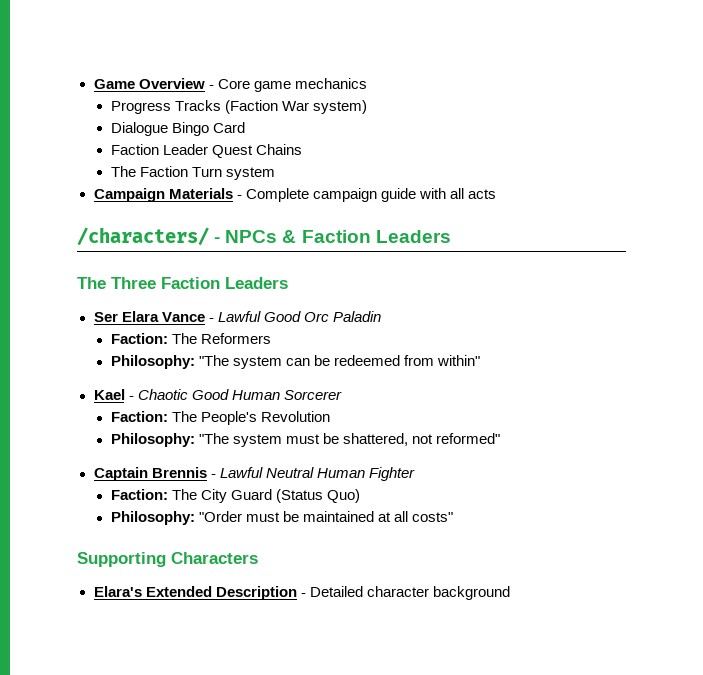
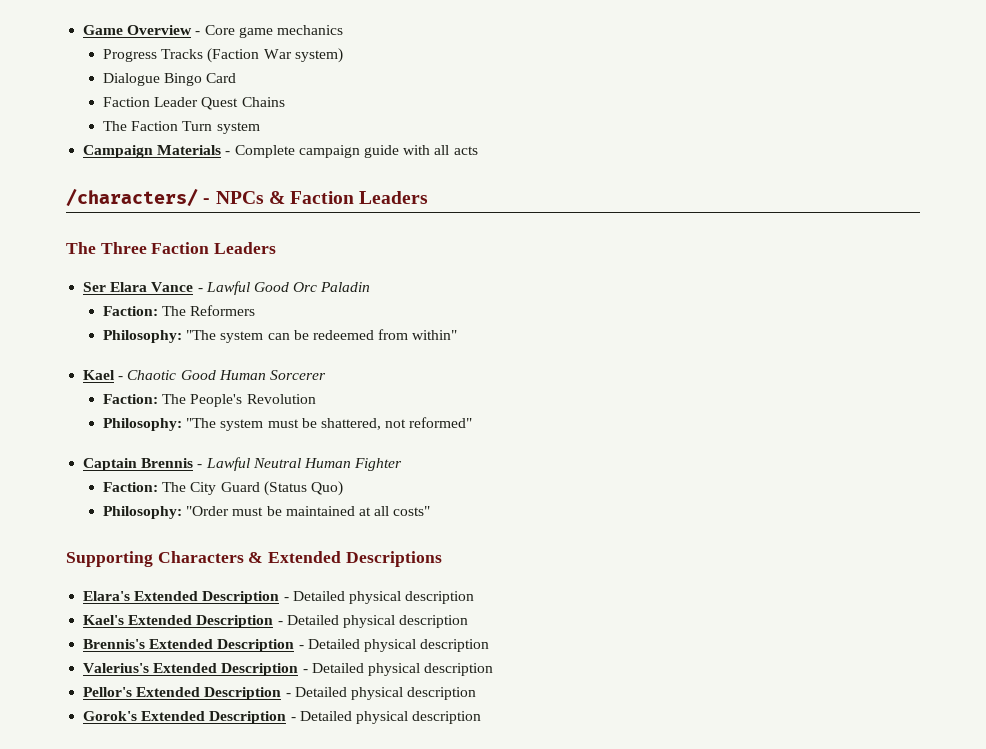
- Supporting Characters
+ Supporting Characters & Extended Descriptions
- Elara's Extended Description - Detailed character background
+ Elara's Extended Description - Detailed physical description
+ Kael's Extended Description - Detailed physical description
+ Brennis's Extended Description - Detailed physical description
+ Valerius's Extended Description - Detailed physical description
+ Pellor's Extended Description - Detailed physical description
+ Gorok's Extended Description - Detailed physical description

